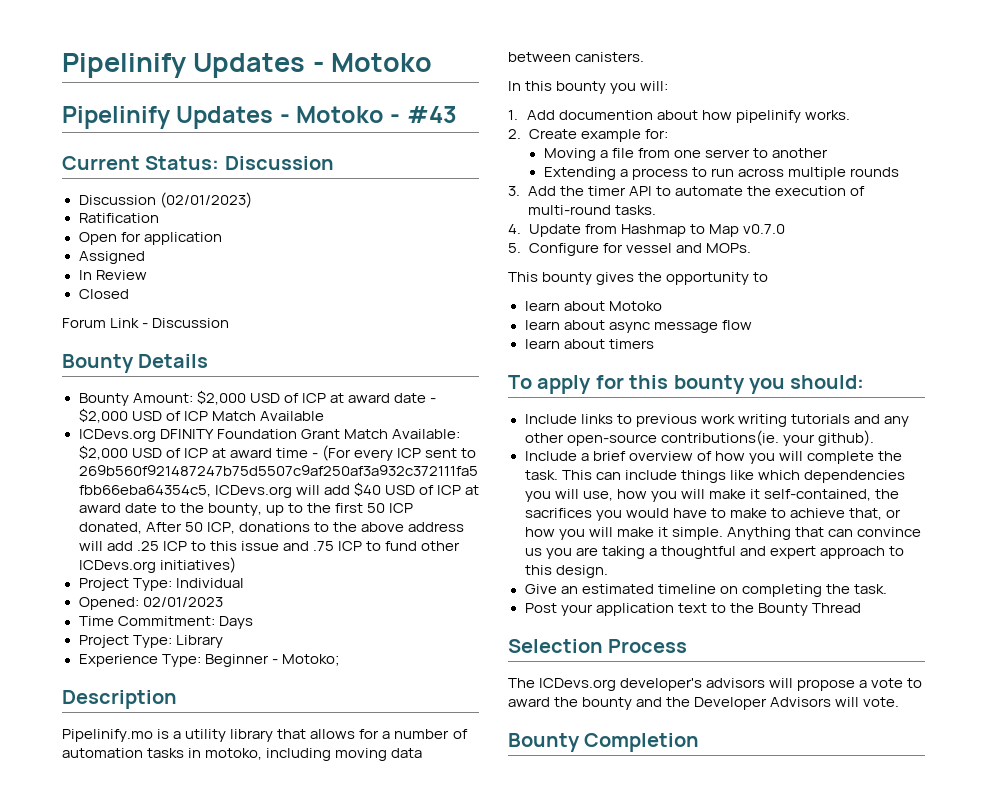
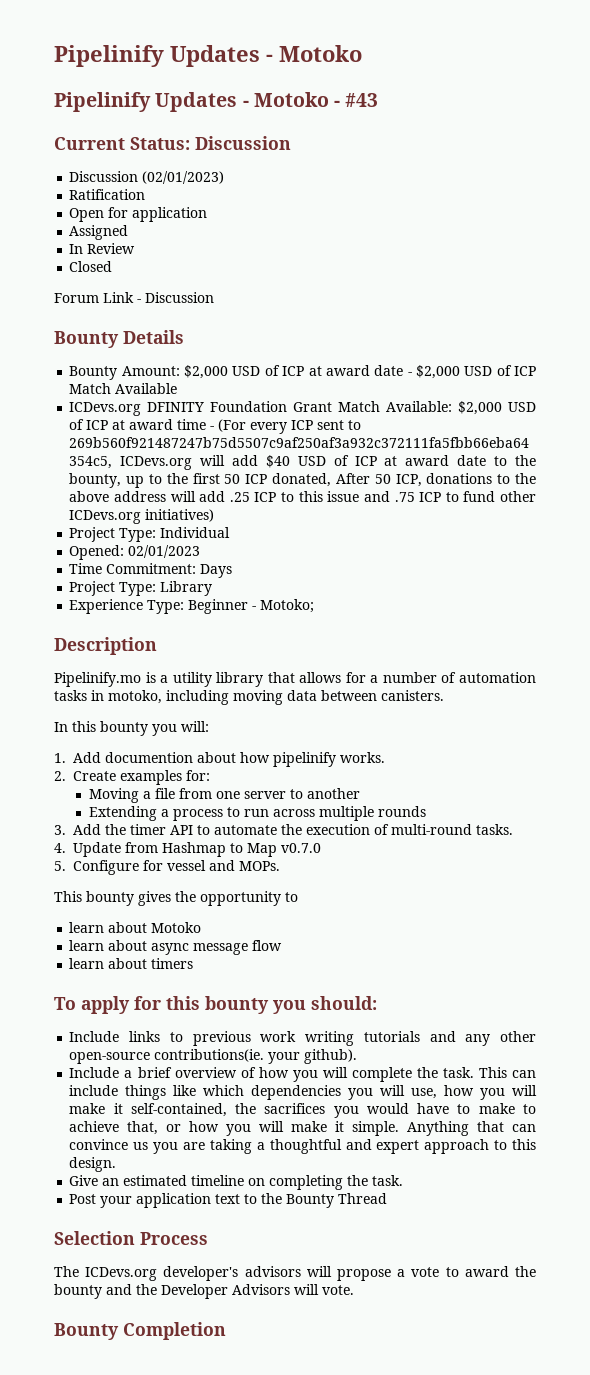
- 2. Create example for:
+ 2. Create examples for:

